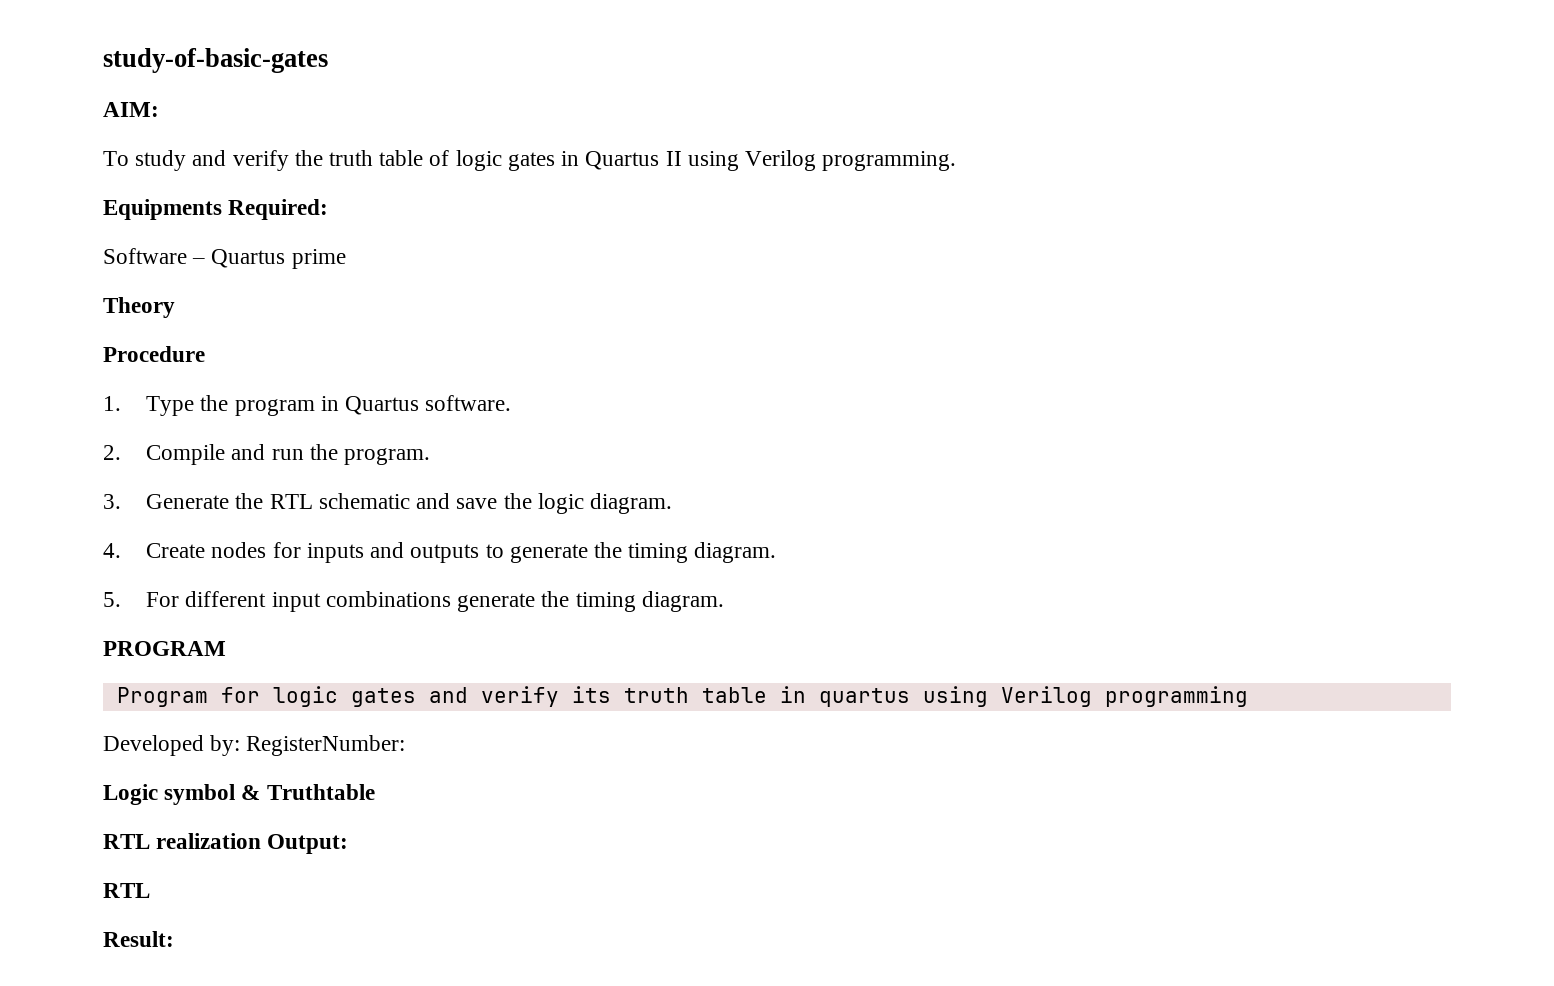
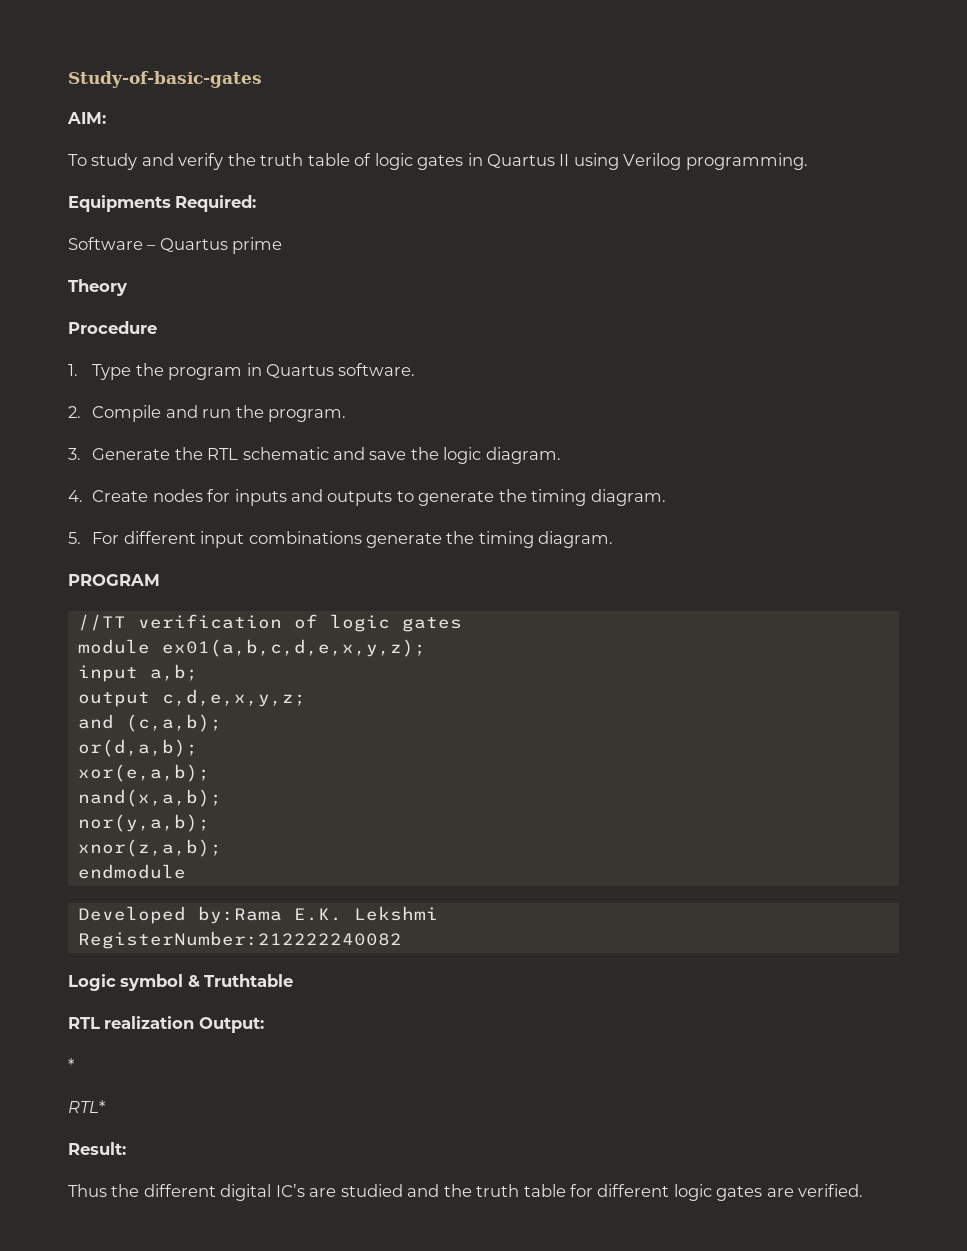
- study-of-basic-gates
+ Study-of-basic-gates
- Program for logic gates and verify its truth table in quartus using Verilog programming
- Developed by: RegisterNumber:
+ //TT verification of logic gates
+ module ex01(a,b,c,d,e,x,y,z);
+ input a,b;
+ output c,d,e,x,y,z;
+ and (c,a,b);
+ or(d,a,b);
+ xor(e,a,b);
+ nand(x,a,b);
+ nor(y,a,b);
+ xnor(z,a,b);
+ endmodule
+ Developed by:Rama E.K. Lekshmi
+ RegisterNumber:212222240082
  RTL realization Output:
- RTL
+ *
+ RTL*
+ Thus the different digital IC’s are studied and the truth table for different logic gates are verified.

